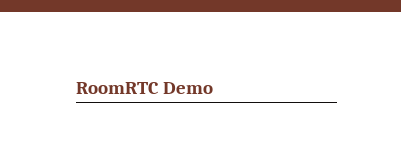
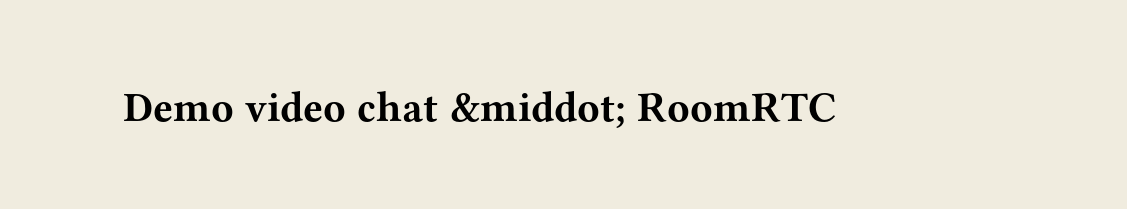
- RoomRTC Demo
+ Demo video chat &middot; RoomRTC

